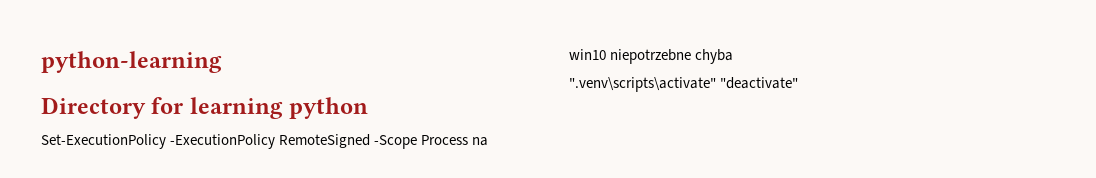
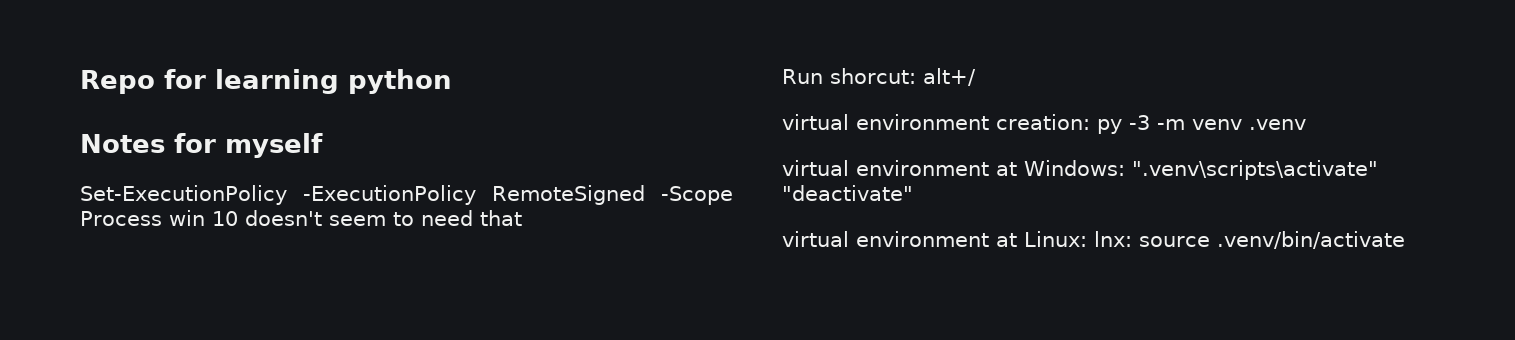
- python-learning
- Directory for learning python
+ Repo for learning python
+ Notes for myself
- Set-ExecutionPolicy -ExecutionPolicy RemoteSigned -Scope Process na win10 niepotrzebne chyba
- ".venv\scripts\activate" "deactivate"
+ Set-ExecutionPolicy -ExecutionPolicy RemoteSigned -Scope Process win 10 doesn't seem to need that
+ Run shorcut: alt+/
+ virtual environment creation: py -3 -m venv .venv
+ virtual environment at Windows: ".venv\scripts\activate" "deactivate"
+ virtual environment at Linux: lnx: source .venv/bin/activate

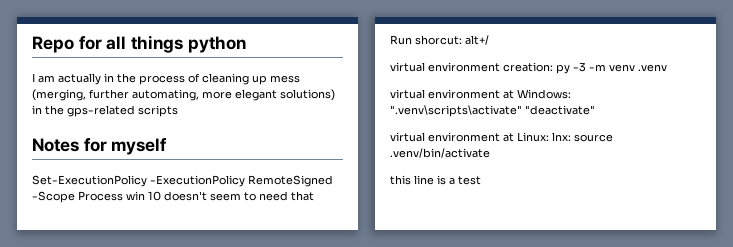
- Repo for learning python
+ Repo for all things python
+ I am actually in the process of cleaning up mess (merging, further automating, more elegant solutions) in the gps-related scripts
+ this line is a test

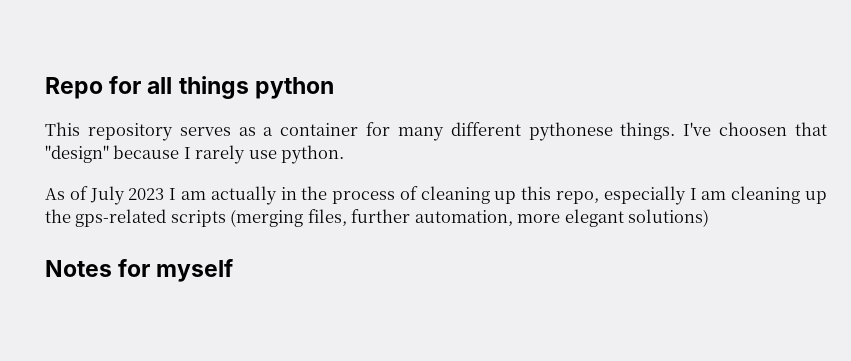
- I am actually in the process of cleaning up mess (merging, further automating, more elegant solutions) in the gps-related scripts
+ This repository serves as a container for many different pythonese things. I've choosen that "design" because I rarely use python.
+ As of July 2023 I am actually in the process of cleaning up this repo, especially I am cleaning up the gps-related scripts (merging files, further automation, more elegant solutions)
- Set-ExecutionPolicy -ExecutionPolicy RemoteSigned -Scope Process win 10 doesn't seem to need that
- Run shorcut: alt+/
- virtual environment creation: py -3 -m venv .venv
- virtual environment at Windows: ".venv\scripts\activate" "deactivate"
- virtual environment at Linux: lnx: source .venv/bin/activate
- this line is a test

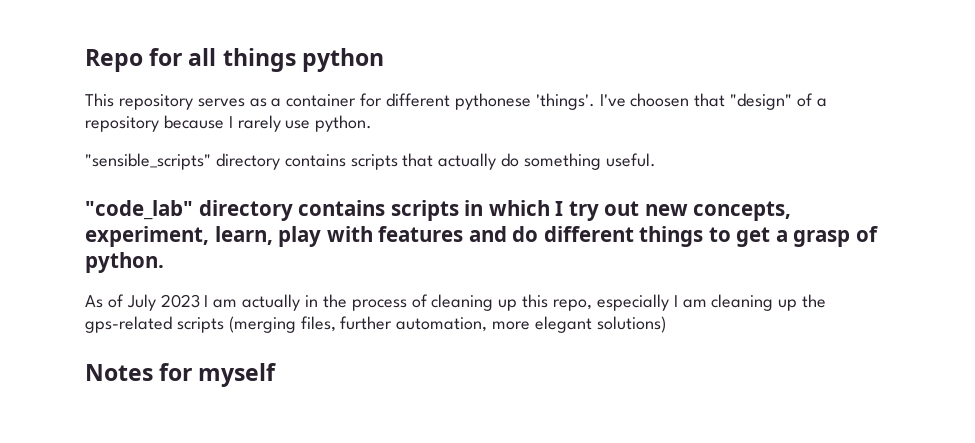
- This repository serves as a container for many different pythonese things.
+ This repository serves as a container for different pythonese 'things'.
- I've choosen that "design" because I rarely use python.
+ I've choosen that "design" of a repository because I rarely use python.
+ "sensible_scripts" directory contains scripts that actually do something useful.
+ "code_lab" directory contains scripts in which I try out new concepts, experiment, learn, play with features and do different things to get a grasp of python.

